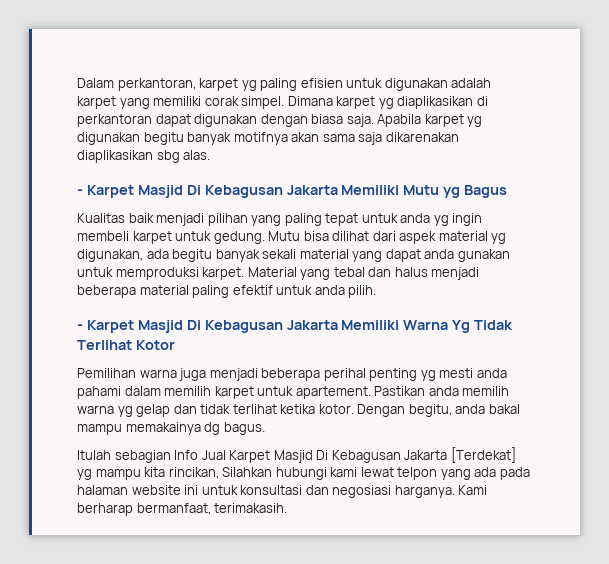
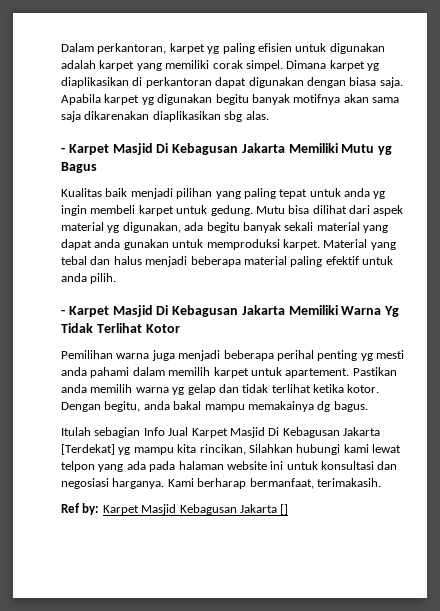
+ Ref by: Karpet Masjid Kebagusan Jakarta []

